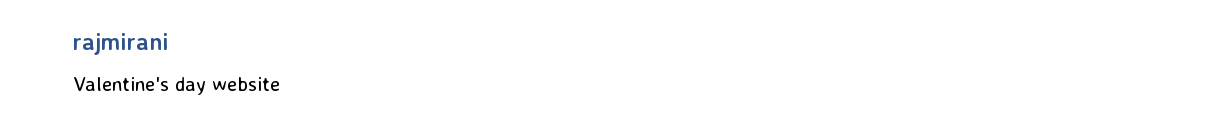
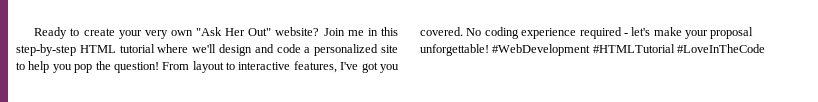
- rajmirani
- Valentine's day website
+ Ready to create your very own "Ask Her Out" website? Join me in this step-by-step HTML tutorial where we'll design and code a personalized site to help you pop the question! From layout to interactive features, I've got you covered. No coding experience required - let's make your proposal unforgettable! #WebDevelopment #HTMLTutorial #LoveInTheCode

